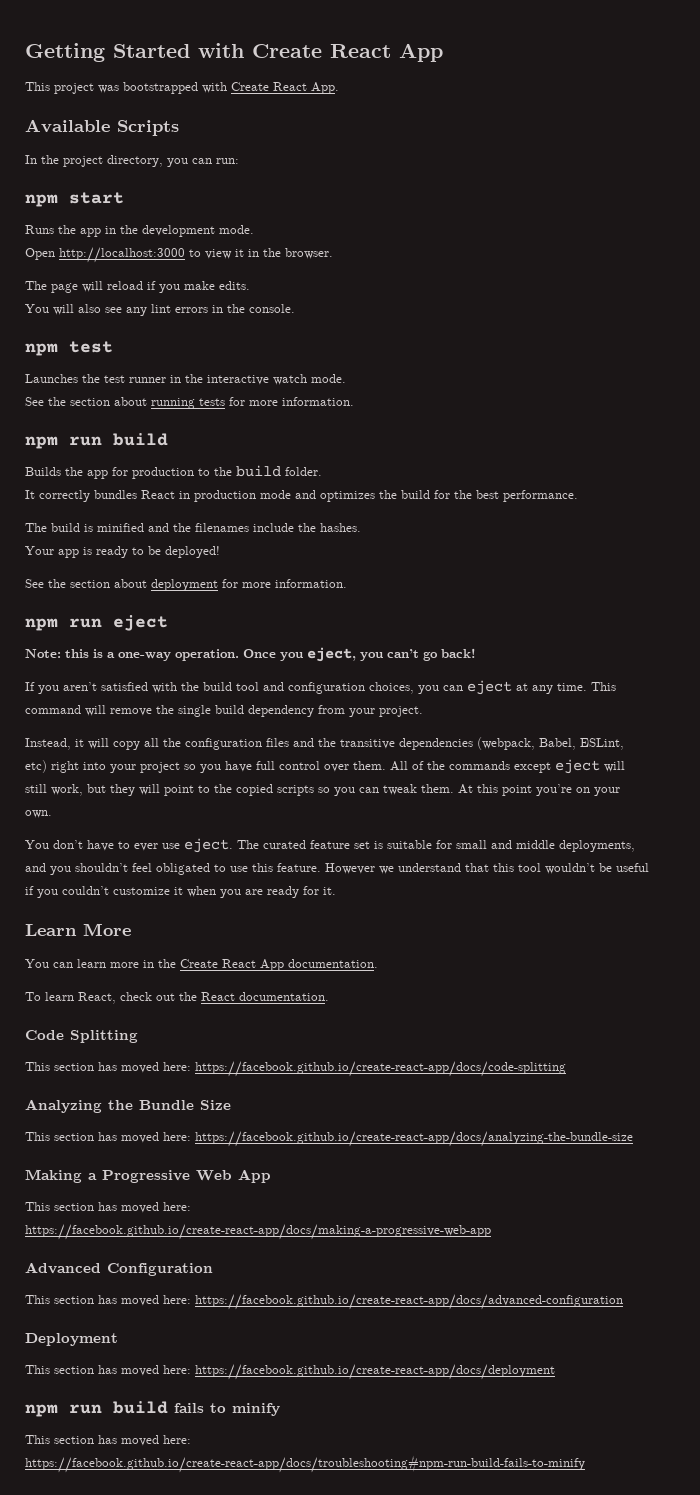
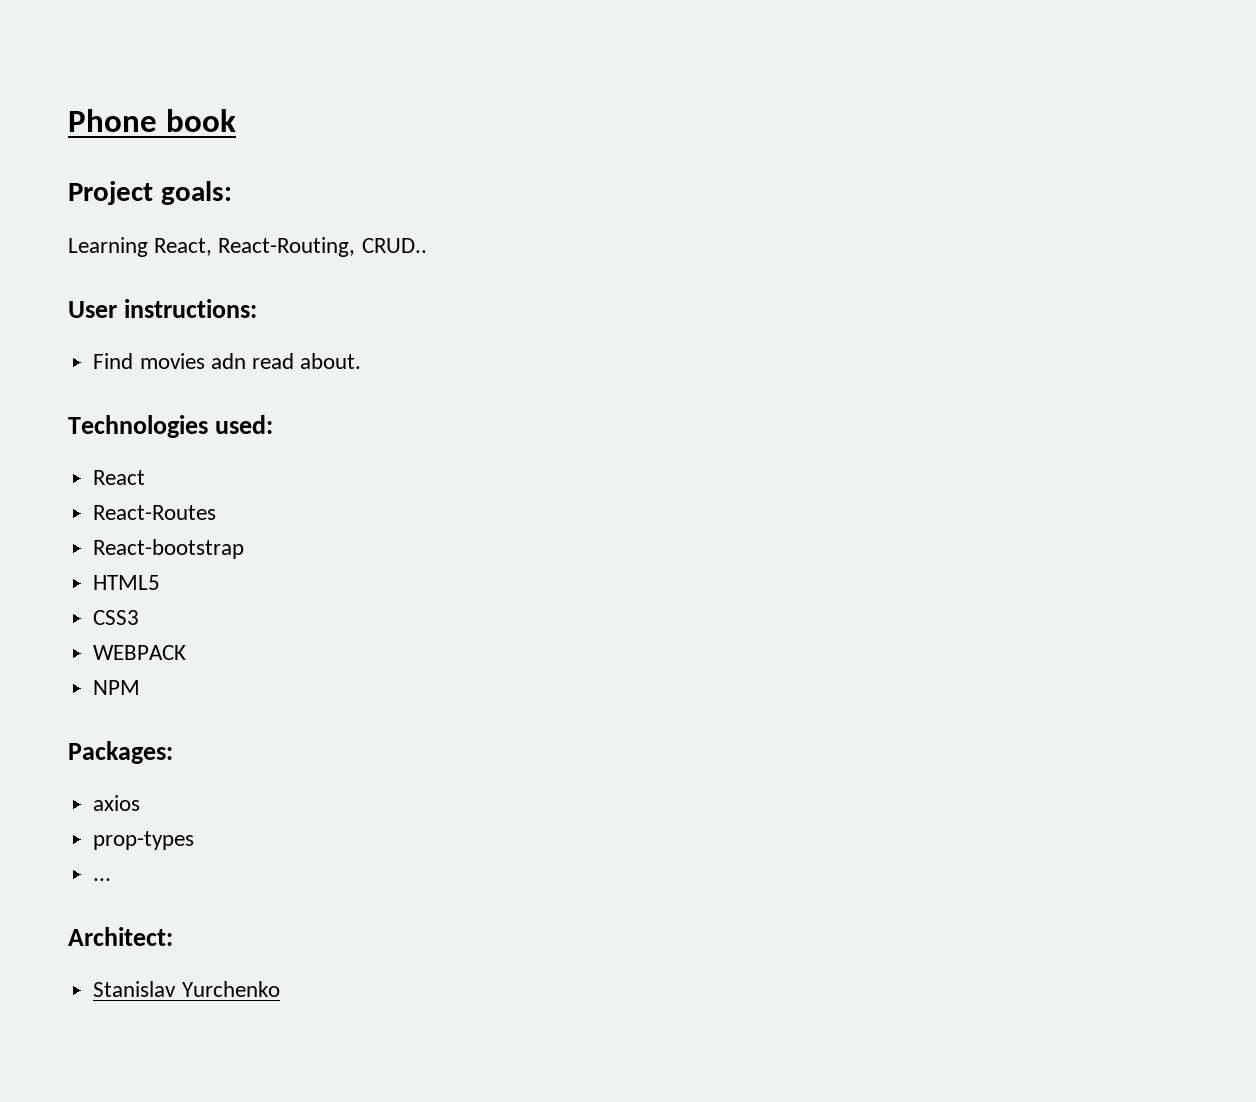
- Getting Started with Create React App
- This project was bootstrapped with Create React App.
- Available Scripts
- In the project directory, you can run:
- npm start
- Runs the app in the development mode.
- Open http://localhost:3000 to view it in the browser.
- The page will reload if you make edits.
- You will also see any lint errors in the console.
- npm test
- Launches the test runner in the interactive watch mode.
- See the section about running tests for more information.
- npm run build
- Builds the app for production to the build folder.
- It correctly bundles React in production mode and optimizes the build for the best performance.
- The build is minified and the filenames include the hashes.
- Your app is ready to be deployed!
- See the section about deployment for more information.
- npm run eject
- Note: this is a one-way operation. Once you eject, you can’t go back!
- If you aren’t satisfied with the build tool and configuration choices, you can eject at any time. This command will remove the single build dependency from your project.
- Instead, it will copy all the configuration files and the transitive dependencies (webpack, Babel, ESLint, etc) right into your project so you have full control over them. All of the commands except eject will still work, but they will point to the copied scripts so you can tweak them. At this point you’re on your own.
- You don’t have to ever use eject. The curated feature set is suitable for small and middle deployments, and you shouldn’t feel obligated to use this feature. However we understand that this tool wouldn’t be useful if you couldn’t customize it when you are ready for it.
- Learn More
- You can learn more in the Create React App documentation.
- To learn React, check out the React documentation.
- Code Splitting
- This section has moved here: https://facebook.github.io/create-react-app/docs/code-splitting
- Analyzing the Bundle Size
- This section has moved here: https://facebook.github.io/create-react-app/docs/analyzing-the-bundle-size
- Making a Progressive Web App
- This section has moved here: https://facebook.github.io/create-react-app/docs/making-a-progressive-web-app
- Advanced Configuration
- This section has moved here: https://facebook.github.io/create-react-app/docs/advanced-configuration
- Deployment
- This section has moved here: https://facebook.github.io/create-react-app/docs/deployment
- npm run build fails to minify
- This section has moved here: https://facebook.github.io/create-react-app/docs/troubleshooting#npm-run-build-fails-to-minify
+ Phone book
+ Project goals:
+ Learning React, React-Routing, CRUD..
+ User instructions:
+ Find movies adn read about.
+ Technologies used:
+ React
+ React-Routes
+ React-bootstrap
+ HTML5
+ CSS3
+ WEBPACK
+ NPM
+ Packages:
+ axios
+ prop-types
+ ...
+ Architect:
+ Stanislav Yurchenko

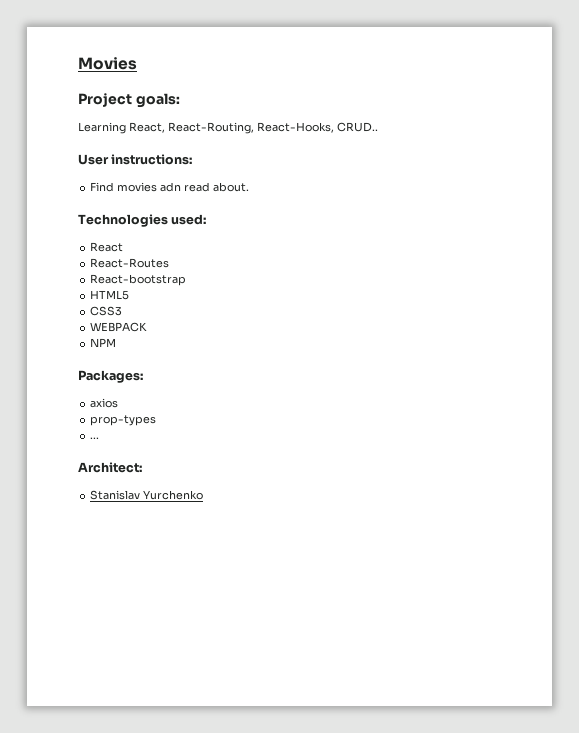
- Phone book
+ Movies
- Learning React, React-Routing, CRUD..
+ Learning React, React-Routing, React-Hooks, CRUD..

